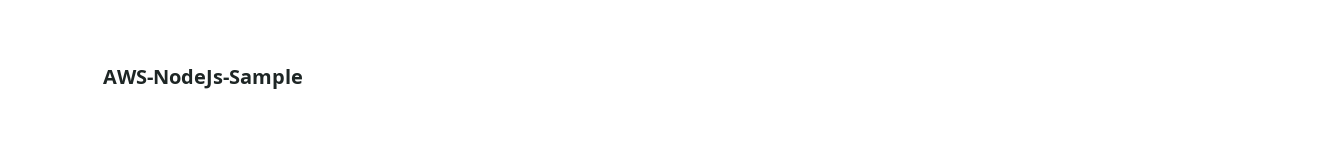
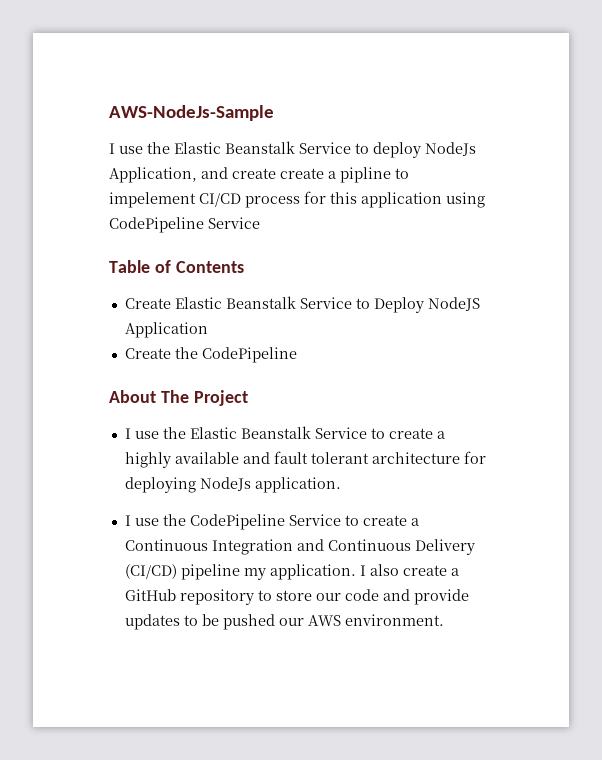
+ I use the Elastic Beanstalk Service to deploy NodeJs Application, and create create a pipline to impelement CI/CD process for this application using CodePipeline Service
+ Table of Contents
+ Create Elastic Beanstalk Service to Deploy NodeJS Application
+ Create the CodePipeline
+ About The Project
+ I use the Elastic Beanstalk Service to create a highly available and fault tolerant architecture for deploying NodeJs application.
+ I use the CodePipeline Service to create a Continuous Integration and Continuous Delivery (CI/CD) pipeline my application. I also create a GitHub repository to store our code and provide updates to be pushed our AWS environment.

